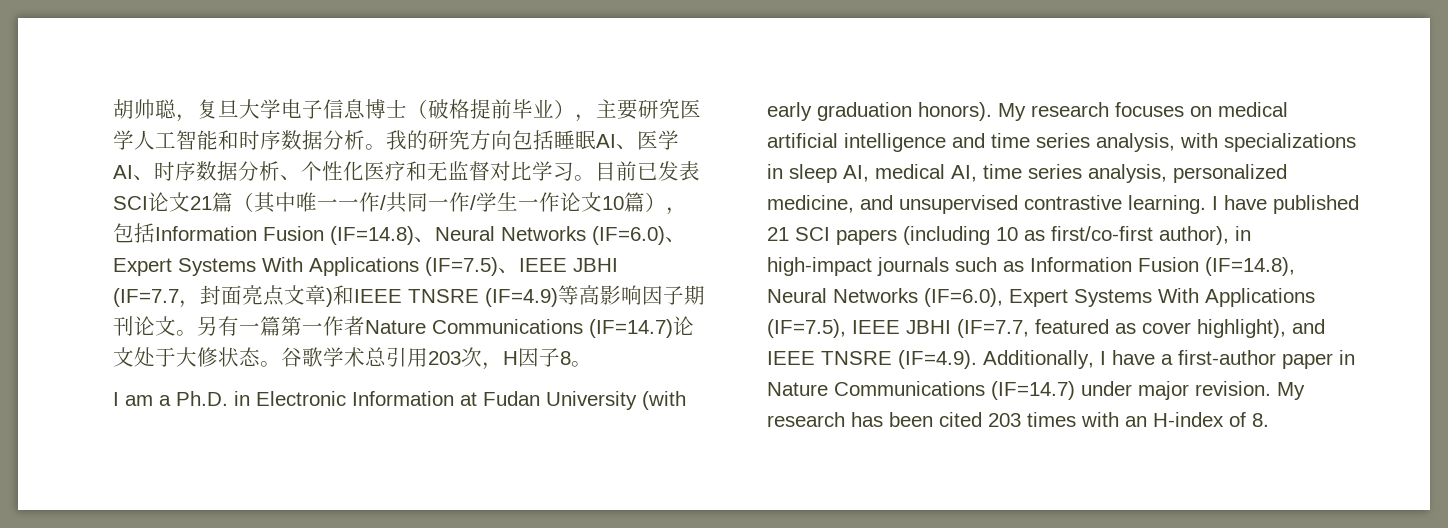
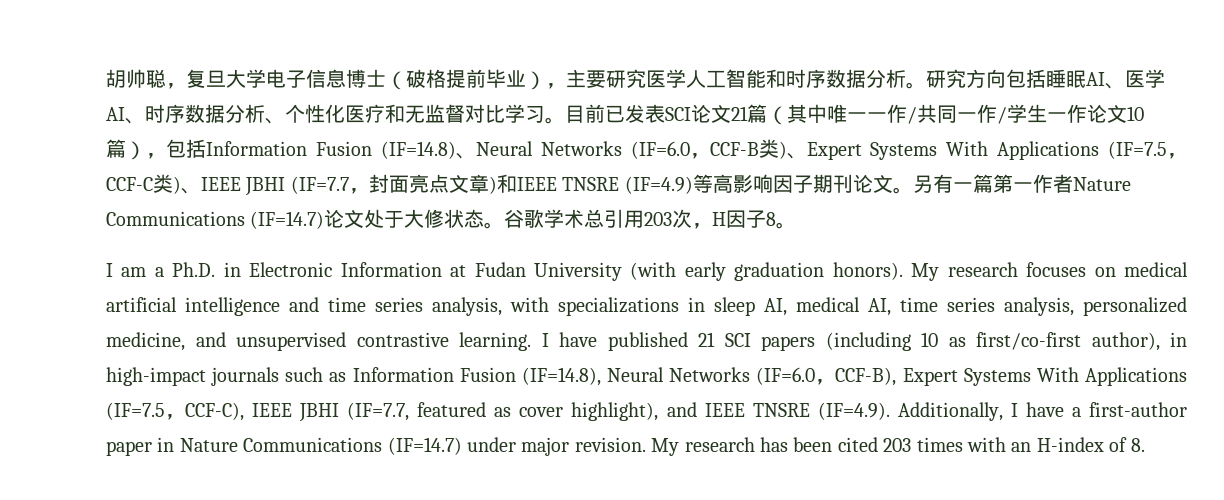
- 我的研究方向包括睡眠AI、医学AI、时序数据分析、个性化医疗和无监督对比学习。
+ 研究方向包括睡眠AI、医学AI、时序数据分析、个性化医疗和无监督对比学习。
- 目前已发表SCI论文21篇（其中唯一一作/共同一作/学生一作论文10篇），包括Information Fusion (IF=14.8)、Neural Networks (IF=6.0)、Expert Systems With Applications (IF=7.5)、IEEE JBHI (IF=7.7，封面亮点文章)和IEEE TNSRE (IF=4.9)等高影响因子期刊论文。
+ 目前已发表SCI论文21篇（其中唯一一作/共同一作/学生一作论文10篇），包括Information Fusion (IF=14.8)、Neural Networks (IF=6.0，CCF-B类)、Expert Systems With Applications (IF=7.5，CCF-C类)、IEEE JBHI (IF=7.7，封面亮点文章)和IEEE TNSRE (IF=4.9)等高影响因子期刊论文。
- I have published 21 SCI papers (including 10 as first/co-first author), in high-impact journals such as Information Fusion (IF=14.8), Neural Networks (IF=6.0), Expert Systems With Applications (IF=7.5), IEEE JBHI (IF=7.7, featured as cover highlight), and IEEE TNSRE (IF=4.9). Additionally, I have a first-author paper in Nature Communications (IF=14.7) under major revision.
+ I have published 21 SCI papers (including 10 as first/co-first author), in high-impact journals such as Information Fusion (IF=14.8), Neural Networks (IF=6.0，CCF-B), Expert Systems With Applications (IF=7.5，CCF-C), IEEE JBHI (IF=7.7, featured as cover highlight), and IEEE TNSRE (IF=4.9). Additionally, I have a first-author paper in Nature Communications (IF=14.7) under major revision.

